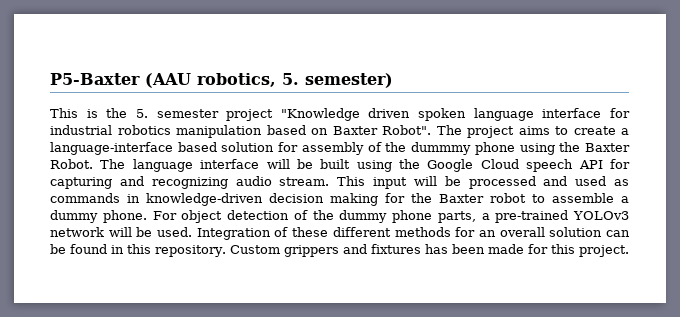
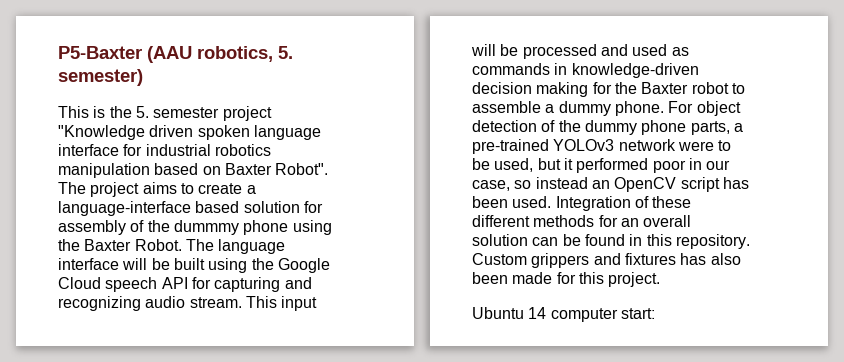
- For object detection of the dummy phone parts, a pre-trained YOLOv3 network will be used.
+ For object detection of the dummy phone parts, a pre-trained YOLOv3 network were to be used, but it performed poor in our case, so instead an OpenCV script has been used.
- Custom grippers and fixtures has been made for this project.
+ Custom grippers and fixtures has also been made for this project.
+ Ubuntu 14 computer start:

